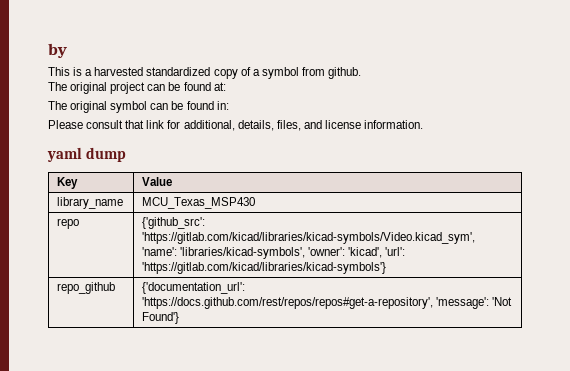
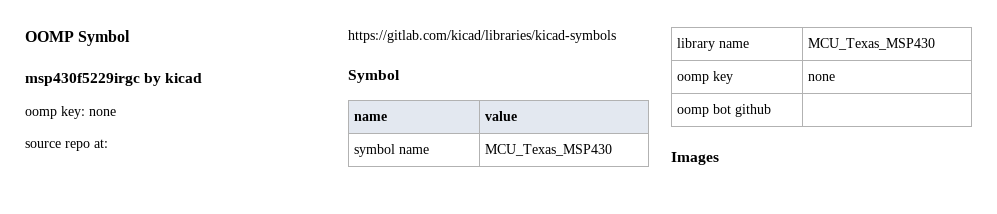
- by
- This is a harvested standardized copy of a symbol from github.
- The original project can be found at:
- The original symbol can be found in:
- Please consult that link for additional, details, files, and license information.
- yaml dump
- Key | Value
- library_name | MCU_Texas_MSP430
- repo | {'github_src': 'https://gitlab.com/kicad/libraries/kicad-symbols/Video.kicad_sym', 'name': 'libraries/kicad-symbols', 'owner': 'kicad', 'url': 'https://gitlab.com/kicad/libraries/kicad-symbols'}
- repo_github | {'documentation_url': 'https://docs.github.com/rest/repos/repos#get-a-repository', 'message': 'Not Found'}
+ OOMP Symbol
+ msp430f5229irgc by kicad
+ oomp key: none
+ source repo at: https://gitlab.com/kicad/libraries/kicad-symbols
+ Symbol
+ name | value
+ symbol name | MCU_Texas_MSP430
+ library name | MCU_Texas_MSP430
+ oomp key | none
+ oomp bot github |
+ Images

